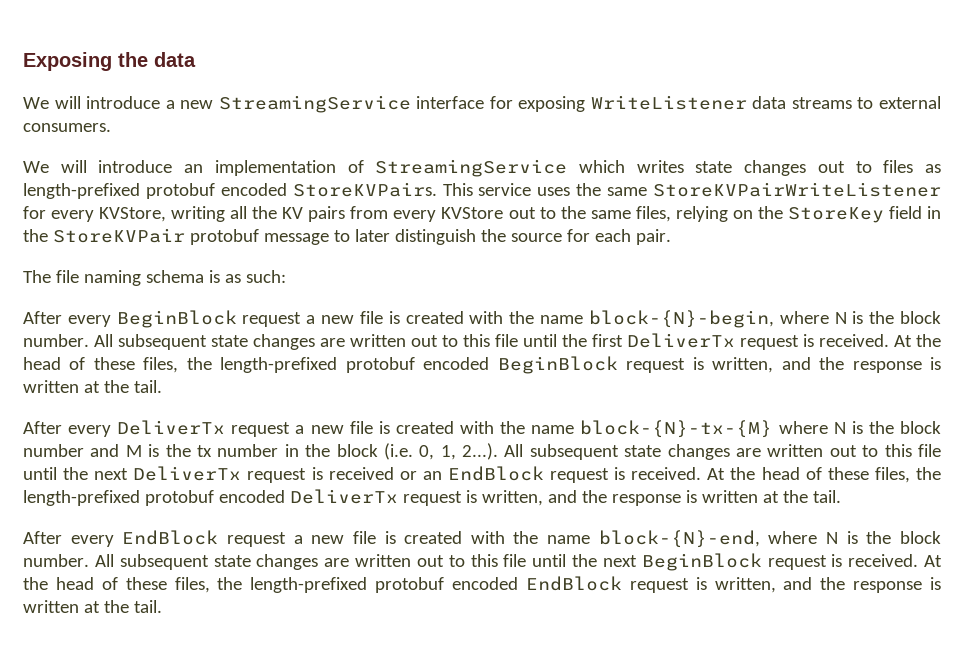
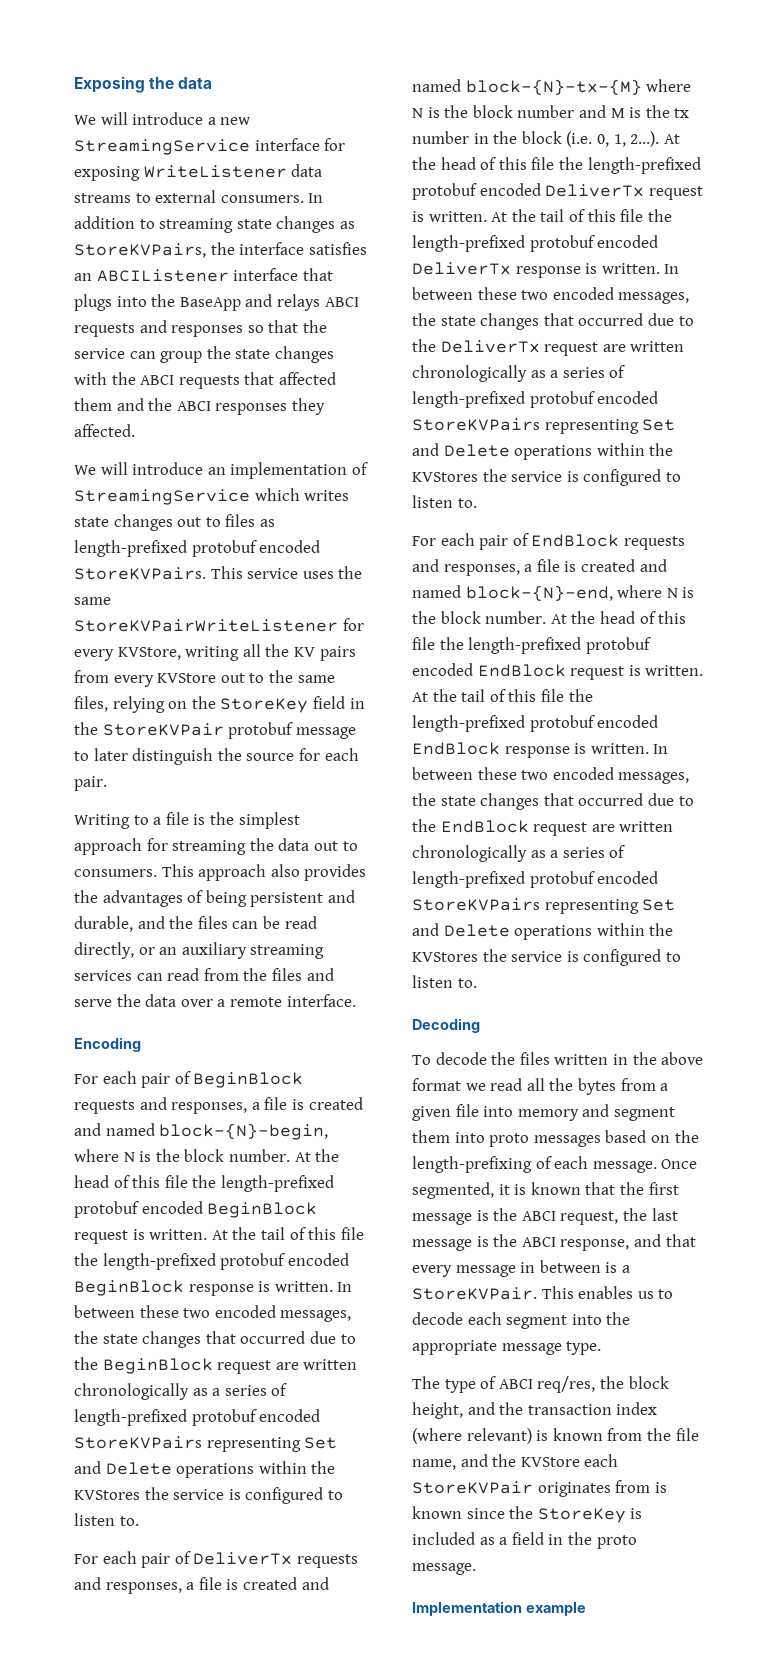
+ In addition to streaming state changes as StoreKVPairs, the interface satisfies an ABCIListener interface that plugs into the BaseApp and relays ABCI requests and responses so that the service can group the state changes with the ABCI requests that affected them and the ABCI responses they affected.
- The file naming schema is as such:
- After every BeginBlock request a new file is created with the name block-{N}-begin, where N is the block number.
+ Writing to a file is the simplest approach for streaming the data out to consumers. This approach also provides the advantages of being persistent and durable, and the files can be read directly, or an auxiliary streaming services can read from the files and serve the data over a remote interface.
+ Encoding
+ For each pair of BeginBlock requests and responses, a file is created and named block-{N}-begin, where N is the block number.
- All subsequent state changes are written out to this file until the first DeliverTx request is received. At the head of these files, the length-prefixed protobuf encoded BeginBlock request is written, and the response is written at the tail.
- After every DeliverTx request a new file is created with the name block-{N}-tx-{M} where N is the block number and M is the tx number in the block (i.e. 0, 1, 2...). All subsequent state changes are written out to this file until the next DeliverTx request is received or an EndBlock request is received. At the head of these files, the length-prefixed protobuf encoded DeliverTx request is written, and the response is written at the tail.
- After every EndBlock request a new file is created with the name block-{N}-end, where N is the block number.
+ At the head of this file the length-prefixed protobuf encoded BeginBlock request is written. At the tail of this file the length-prefixed protobuf encoded BeginBlock response is written. In between these two encoded messages, the state changes that occurred due to the BeginBlock request are written chronologically as a series of length-prefixed protobuf encoded StoreKVPairs representing Set and Delete operations within the KVStores the service is configured to listen to.
+ For each pair of DeliverTx requests and responses, a file is created and named block-{N}-tx-{M} where N is the block number and M is the tx number in the block (i.e. 0, 1, 2...). At the head of this file the length-prefixed protobuf encoded DeliverTx request is written. At the tail of this file the length-prefixed protobuf encoded DeliverTx response is written. In between these two encoded messages, the state changes that occurred due to the DeliverTx request are written chronologically as a series of length-prefixed protobuf encoded StoreKVPairs representing Set and Delete operations within the KVStores the service is configured to listen to.
+ For each pair of EndBlock requests and responses, a file is created and named block-{N}-end, where N is the block number.
- All subsequent state changes are written out to this file until the next BeginBlock request is received. At the head of these files, the length-prefixed protobuf encoded EndBlock request is written, and the response is written at the tail.
+ At the head of this file the length-prefixed protobuf encoded EndBlock request is written. At the tail of this file the length-prefixed protobuf encoded EndBlock response is written. In between these two encoded messages, the state changes that occurred due to the EndBlock request are written chronologically as a series of length-prefixed protobuf encoded StoreKVPairs representing Set and Delete operations within the KVStores the service is configured to listen to.
+ Decoding
+ To decode the files written in the above format we read all the bytes from a given file into memory and segment them into proto messages based on the length-prefixing of each message. Once segmented, it is known that the first message is the ABCI request, the last message is the ABCI response, and that every message in between is a StoreKVPair. This enables us to decode each segment into the appropriate message type.
+ The type of ABCI req/res, the block height, and the transaction index (where relevant) is known from the file name, and the KVStore each StoreKVPair originates from is known since the StoreKey is included as a field in the proto message.
+ Implementation example

